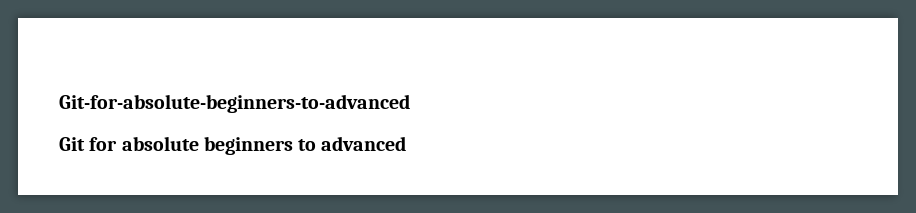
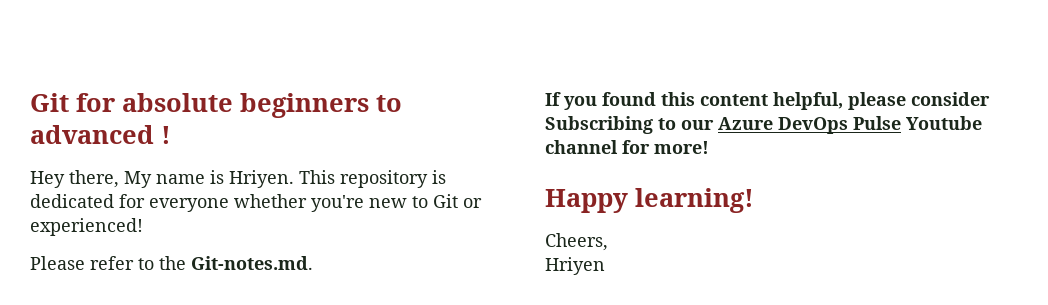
- Git-for-absolute-beginners-to-advanced
- Git for absolute beginners to advanced
+ Git for absolute beginners to advanced !
+ Hey there, My name is Hriyen. This repository is dedicated for everyone whether you're new to Git or experienced!
+ Please refer to the Git-notes.md.
+ If you found this content helpful, please consider Subscribing to our Azure DevOps Pulse Youtube channel for more!
+ Happy learning!
+ Cheers,
+ Hriyen

